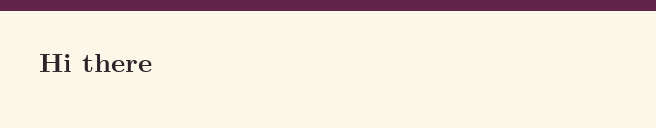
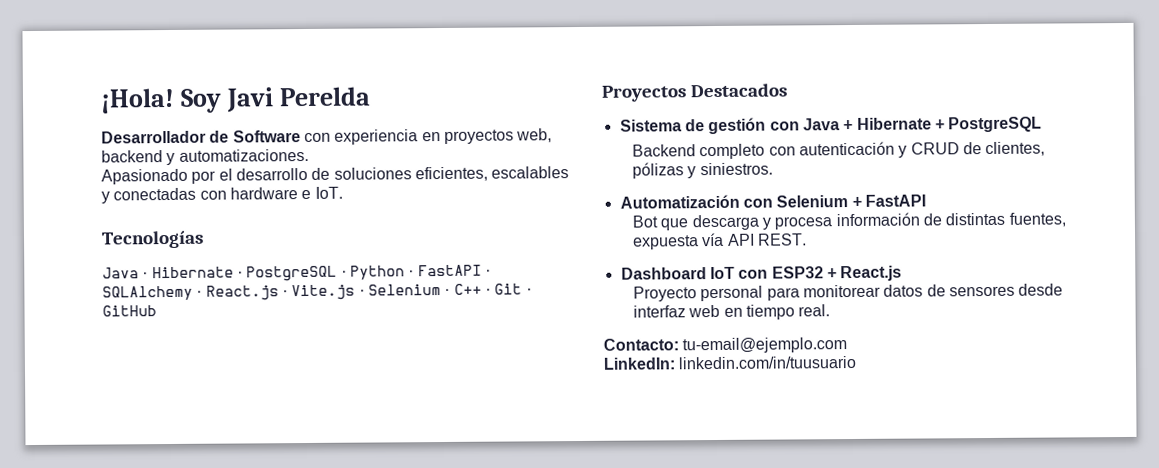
- Hi there
+ ¡Hola! Soy Javi Perelda
+ Desarrollador de Software con experiencia en proyectos web, backend y automatizaciones.
+ Apasionado por el desarrollo de soluciones eficientes, escalables y conectadas con hardware e IoT.
+ Tecnologías
+ Java · Hibernate · PostgreSQL · Python · FastAPI · SQLAlchemy · React.js · Vite.js · Selenium · C++ · Git · GitHub
+ Proyectos Destacados
+ Sistema de gestión con Java + Hibernate + PostgreSQL
+ Backend completo con autenticación y CRUD de clientes, pólizas y siniestros.
+ Automatización con Selenium + FastAPI
+ Bot que descarga y procesa información de distintas fuentes, expuesta vía API REST.
+ Dashboard IoT con ESP32 + React.js
+ Proyecto personal para monitorear datos de sensores desde interfaz web en tiempo real.
+ Contacto: tu-email@ejemplo.com
+ LinkedIn: linkedin.com/in/tuusuario

